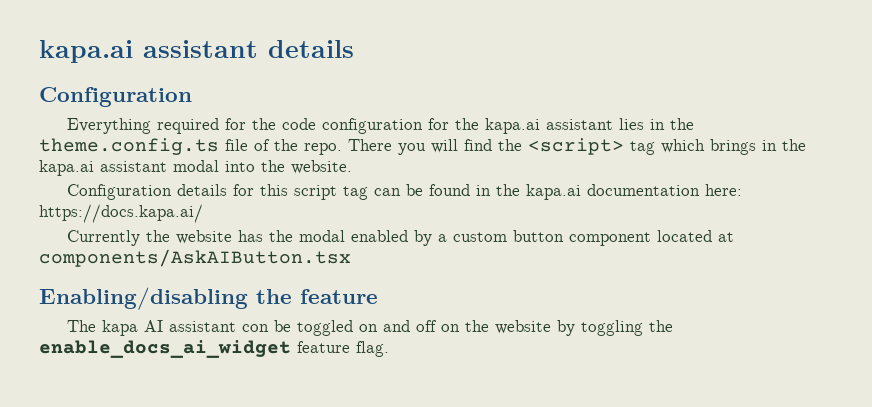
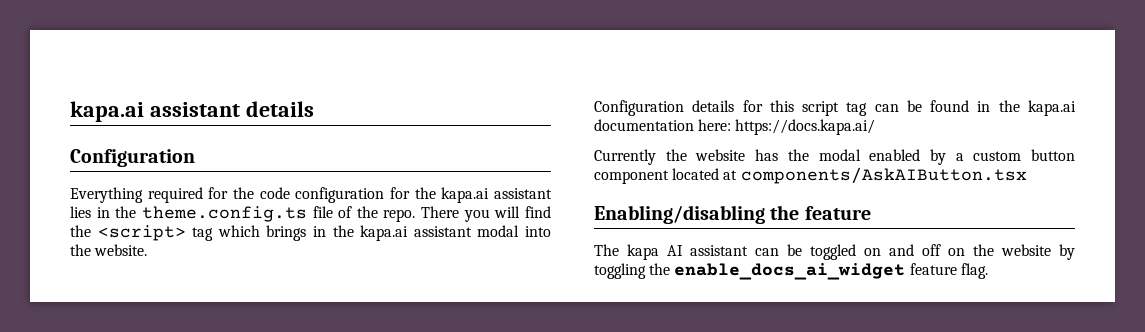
- The kapa AI assistant con be toggled on and off on the website by toggling the enable_docs_ai_widget feature flag.
+ The kapa AI assistant can be toggled on and off on the website by toggling the enable_docs_ai_widget feature flag.

